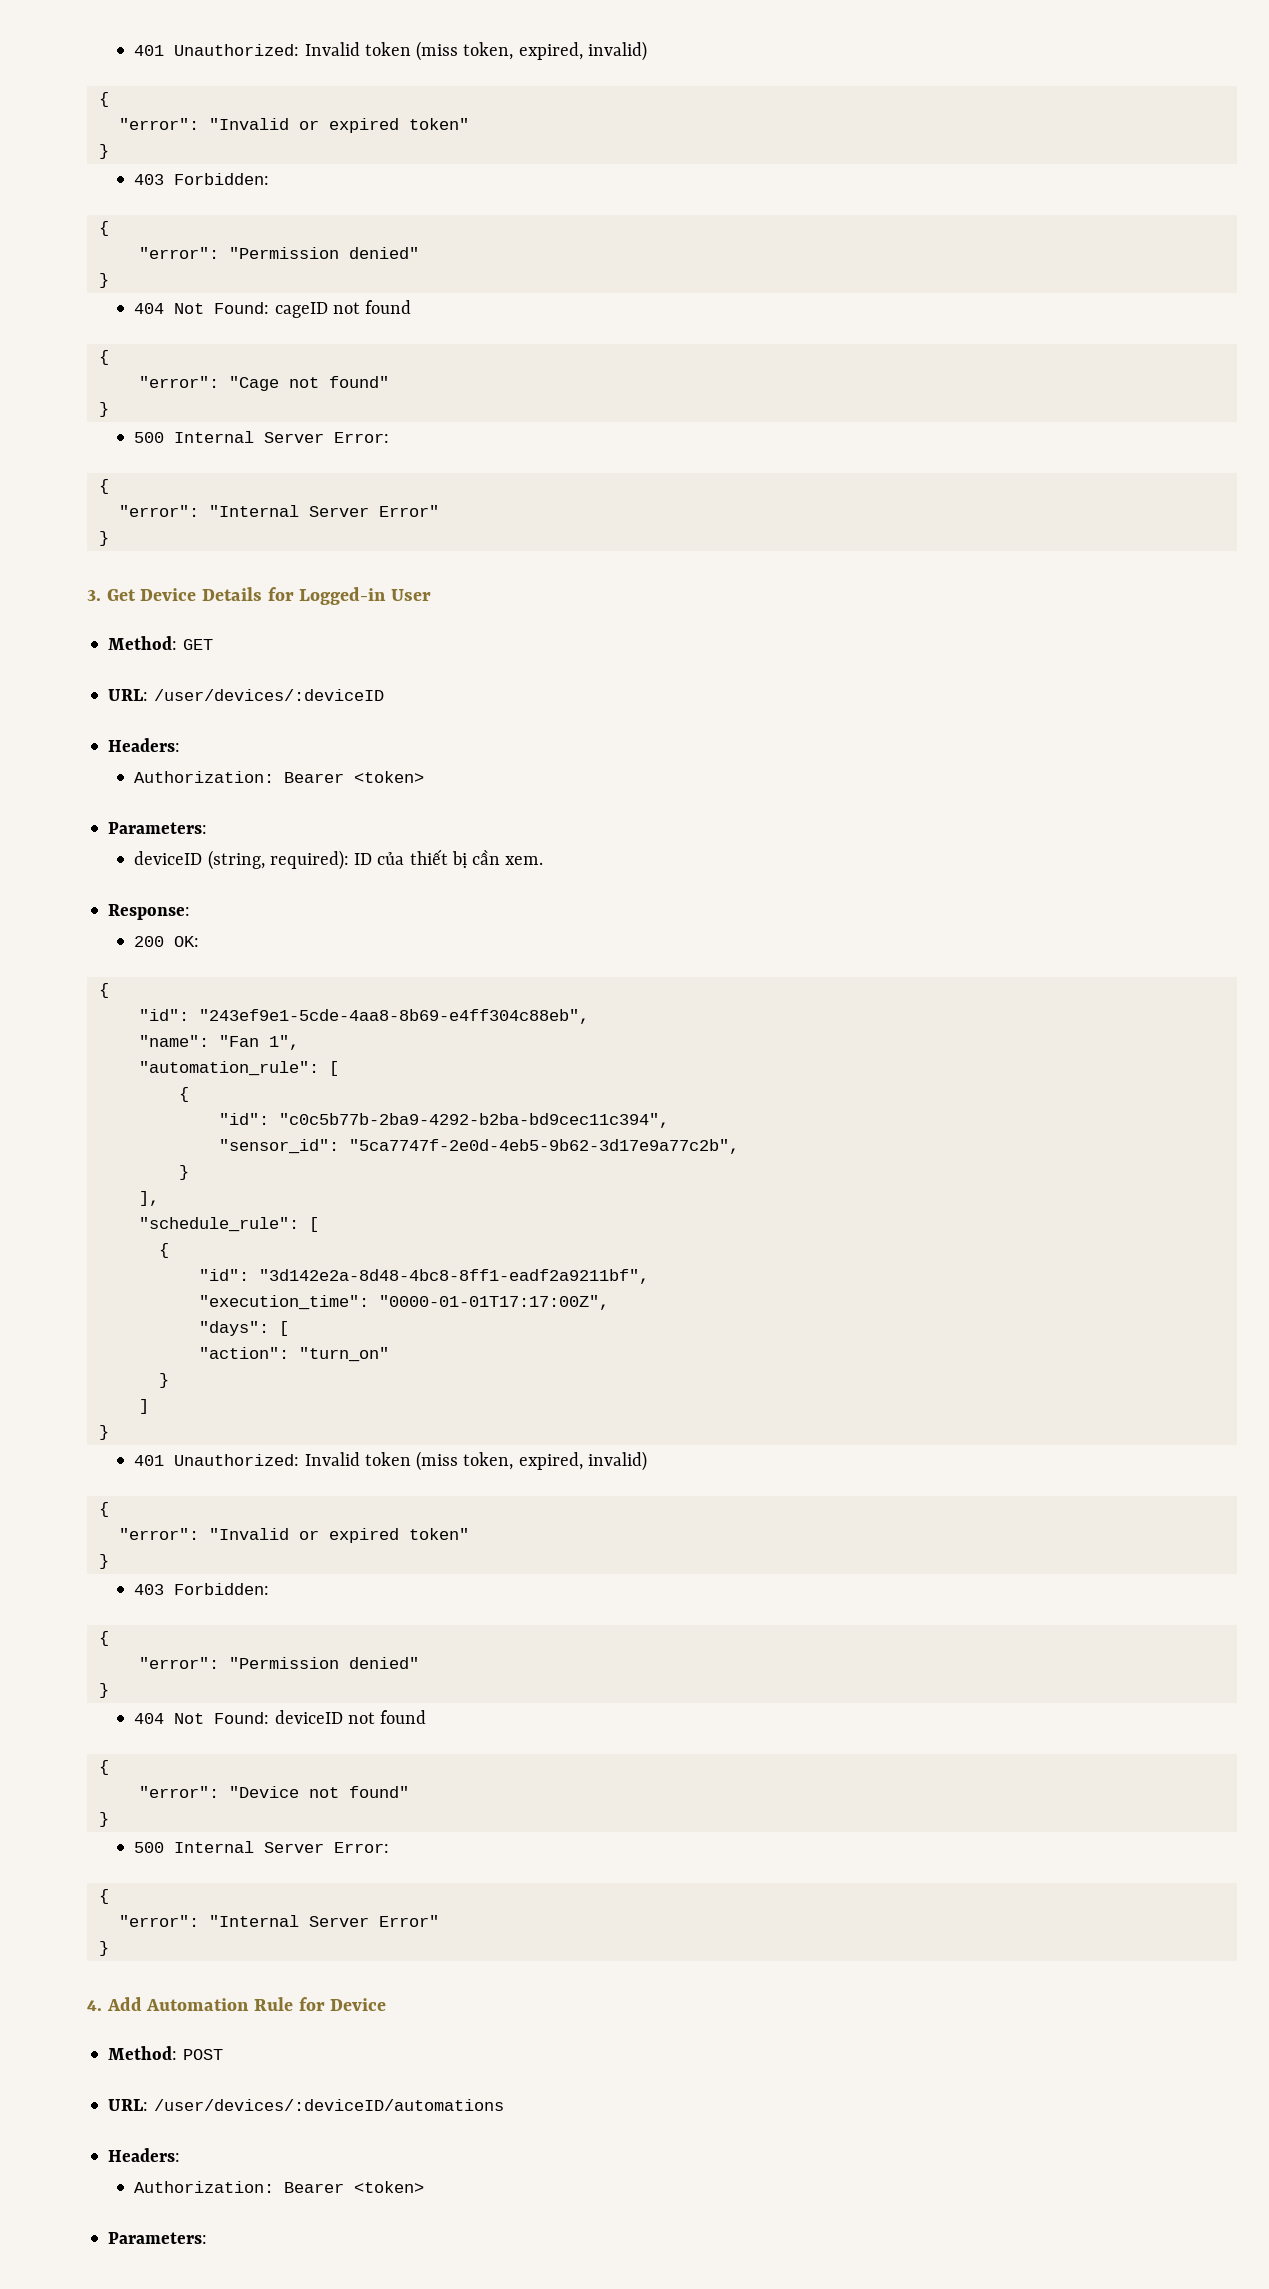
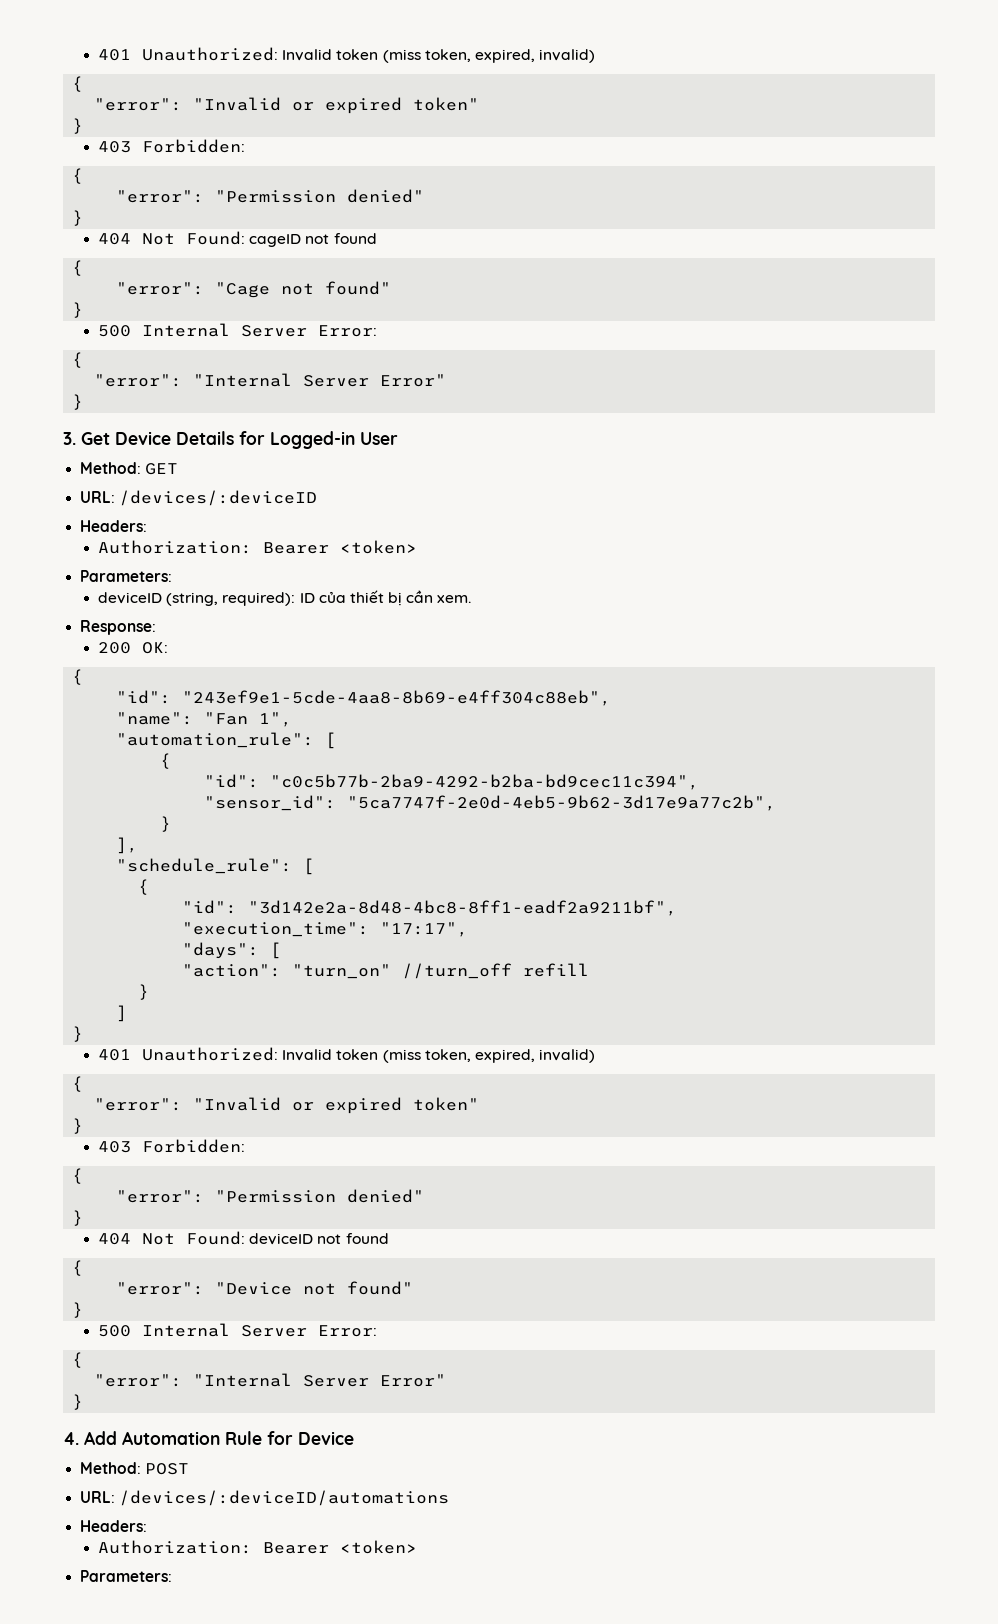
- URL: /user/devices/:deviceID
+ URL: /devices/:deviceID
- "execution_time": "0000-01-01T17:17:00Z",
+ "execution_time": "17:17",
- "action": "turn_on"
+ "action": "turn_on" //turn_off refill
- URL: /user/devices/:deviceID/automations
+ URL: /devices/:deviceID/automations

